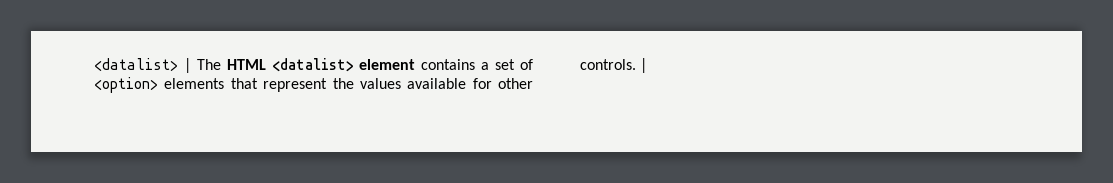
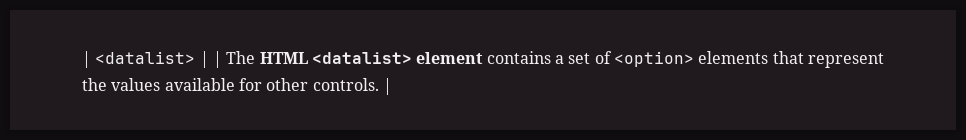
- <datalist> | The HTML <datalist> element contains a set of <option> elements that represent the values available for other controls.
+ | <datalist> | | The HTML <datalist> element contains a set of <option> elements that represent the values available for other controls.

